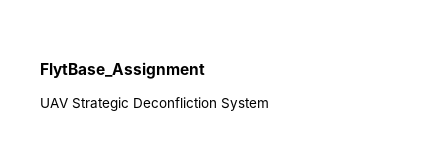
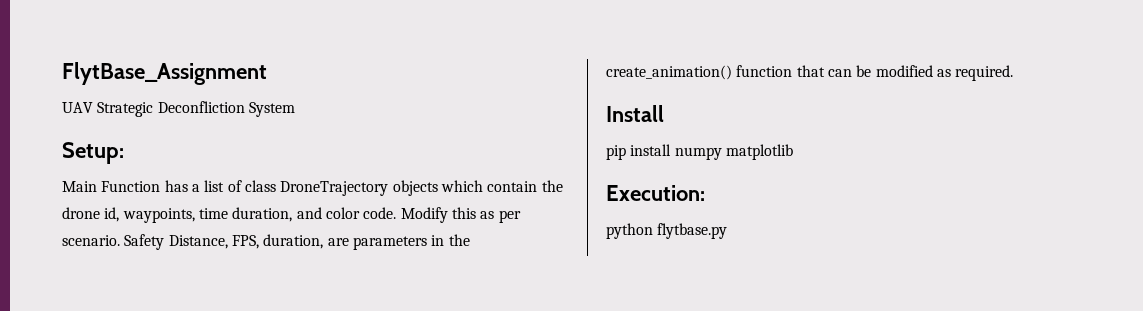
+ Setup:
+ Main Function has a list of class DroneTrajectory objects which contain the drone id, waypoints, time duration, and color code. Modify this as per scenario. Safety Distance, FPS, duration, are parameters in the create_animation() function that can be modified as required.
+ Install
+ pip install numpy matplotlib
+ Execution:
+ python flytbase.py

